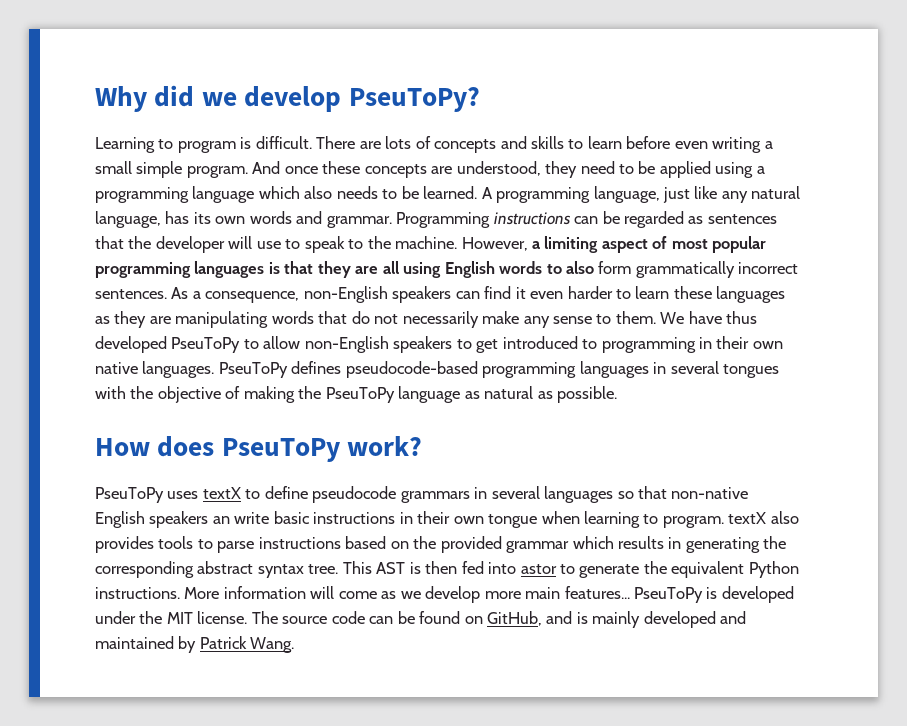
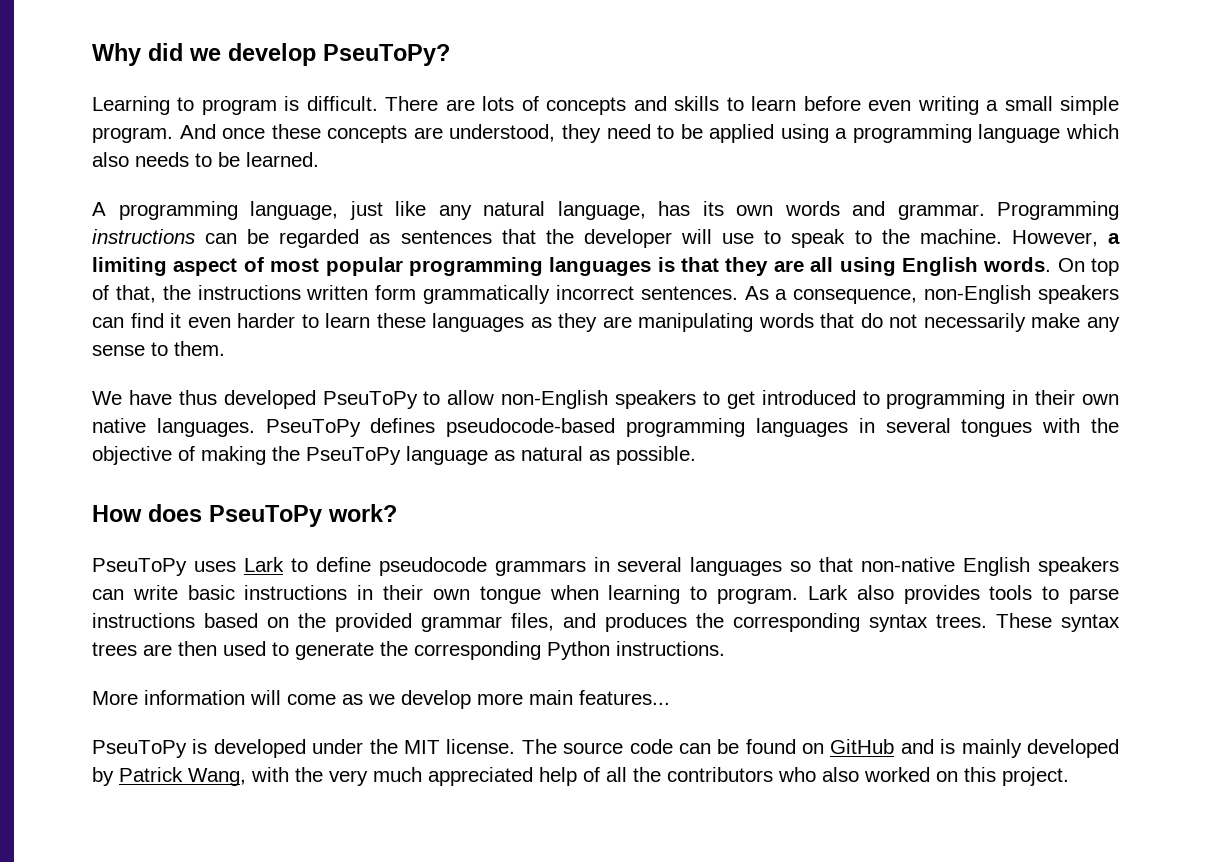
- And once these concepts are understood, they need to be applied using a programming language which also needs to be learned. A programming language, just like any natural language, has its own words and grammar.
+ And once these concepts are understood, they need to be applied using a programming language which also needs to be learned.
+ A programming language, just like any natural language, has its own words and grammar.
- However, a limiting aspect of most popular programming languages is that they are all using English words to also form grammatically incorrect sentences.
+ However, a limiting aspect of most popular programming languages is that they are all using English words. On top of that, the instructions written form grammatically incorrect sentences.
- As a consequence, non-English speakers can find it even harder to learn these languages as they are manipulating words that do not necessarily make any sense to them. We have thus developed PseuToPy to allow non-English speakers to get introduced to programming in their own native languages.
+ As a consequence, non-English speakers can find it even harder to learn these languages as they are manipulating words that do not necessarily make any sense to them.
+ We have thus developed PseuToPy to allow non-English speakers to get introduced to programming in their own native languages.
- PseuToPy uses textX to define pseudocode grammars in several languages so that non-native English speakers an write basic instructions in their own tongue when learning to program. textX also provides tools to parse instructions based on the provided grammar which results in generating the corresponding abstract syntax tree. This AST is then fed into astor to generate the equivalent Python instructions. More information will come as we develop more main features... PseuToPy is developed under the MIT license.
+ PseuToPy uses Lark to define pseudocode grammars in several languages so that non-native English speakers can write basic instructions in their own tongue when learning to program. Lark also provides tools to parse instructions based on the provided grammar files, and produces the corresponding syntax trees. These syntax trees are then used to generate the corresponding Python instructions.
+ More information will come as we develop more main features...
+ PseuToPy is developed under the MIT license.
- The source code can be found on GitHub, and is mainly developed and maintained by Patrick Wang.
+ The source code can be found on GitHub and is mainly developed by Patrick Wang, with the very much appreciated help of all the contributors who also worked on this project.

